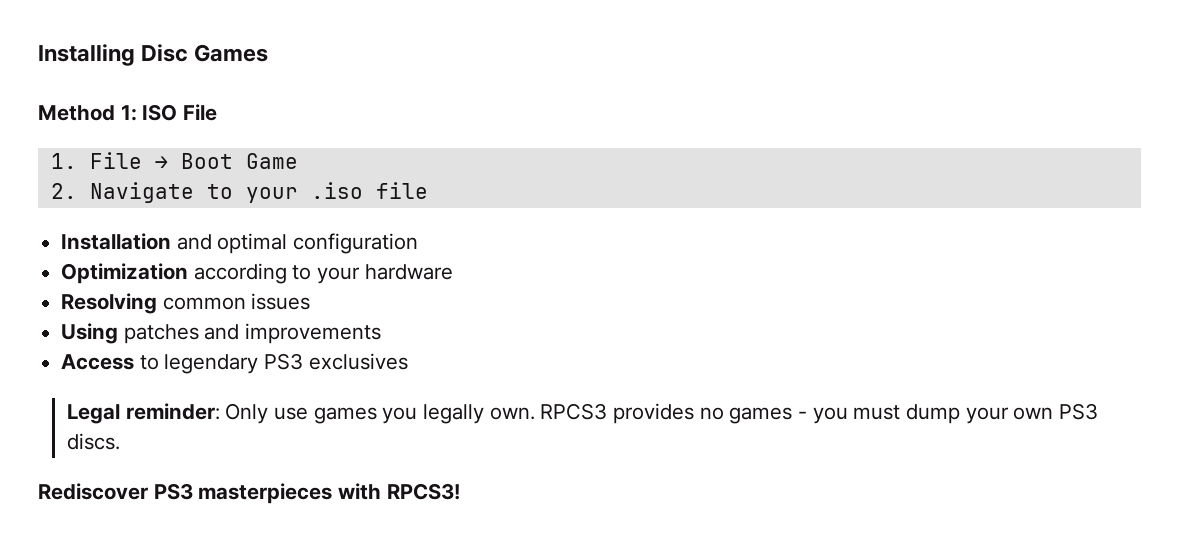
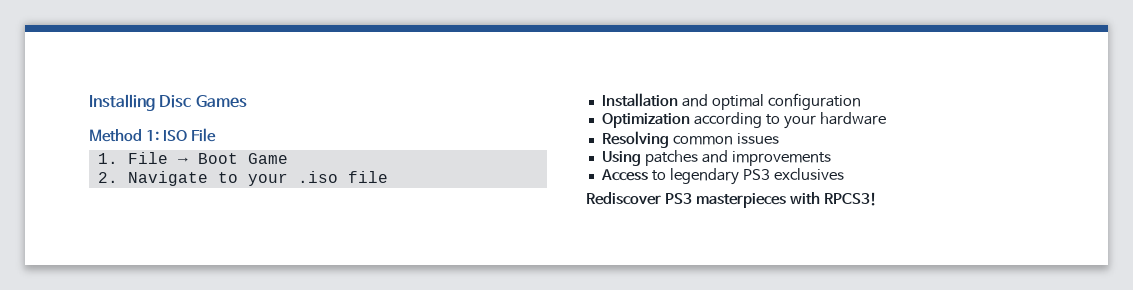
- Legal reminder: Only use games you legally own. RPCS3 provides no games - you must dump your own PS3 discs.

